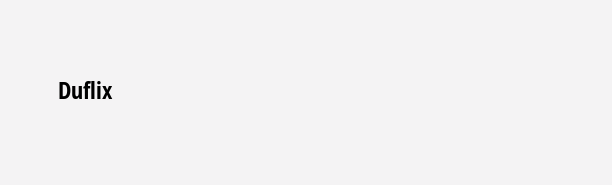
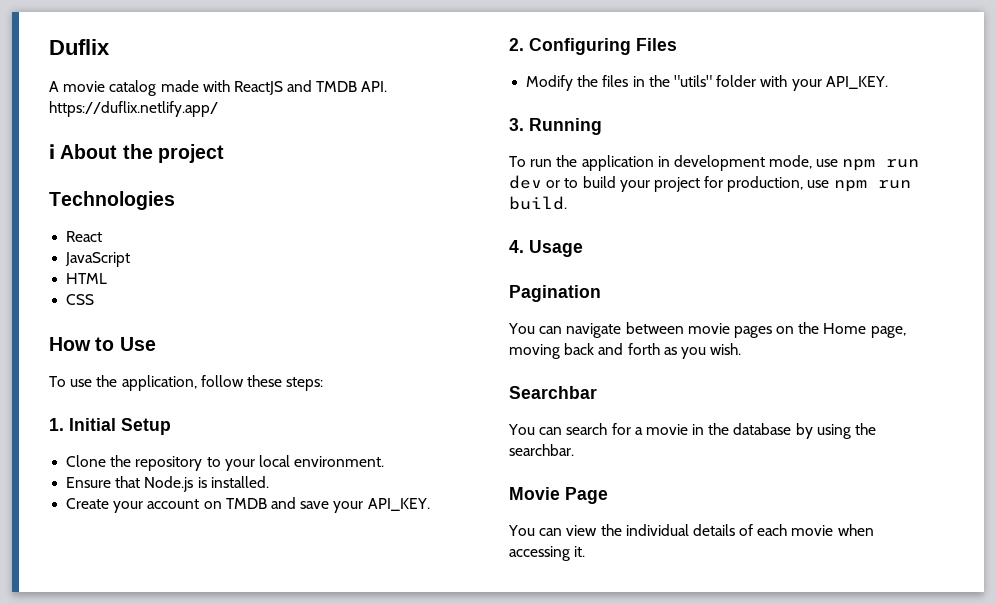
+ A movie catalog made with ReactJS and TMDB API. https://duflix.netlify.app/
+ ℹ About the project
+ Technologies
+ React
+ JavaScript
+ HTML
+ CSS
+ How to Use
+ To use the application, follow these steps:
+ 1. Initial Setup
+ Clone the repository to your local environment.
+ Ensure that Node.js is installed.
+ Create your account on TMDB and save your API_KEY.
+ 2. Configuring Files
+ Modify the files in the "utils" folder with your API_KEY.
+ 3. Running
+ To run the application in development mode, use npm run dev or to build your project for production, use npm run build.
+ 4. Usage
+ Pagination
+ You can navigate between movie pages on the Home page, moving back and forth as you wish.
+ Searchbar
+ You can search for a movie in the database by using the searchbar.
+ Movie Page
+ You can view the individual details of each movie when accessing it.

